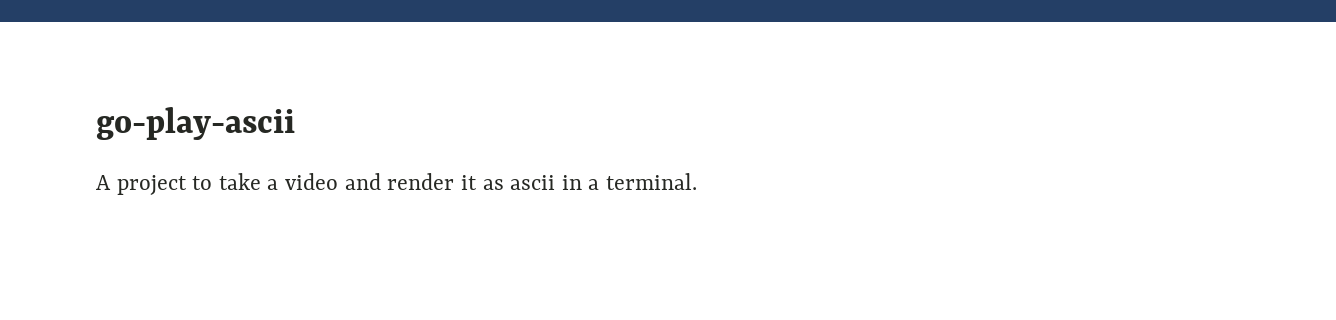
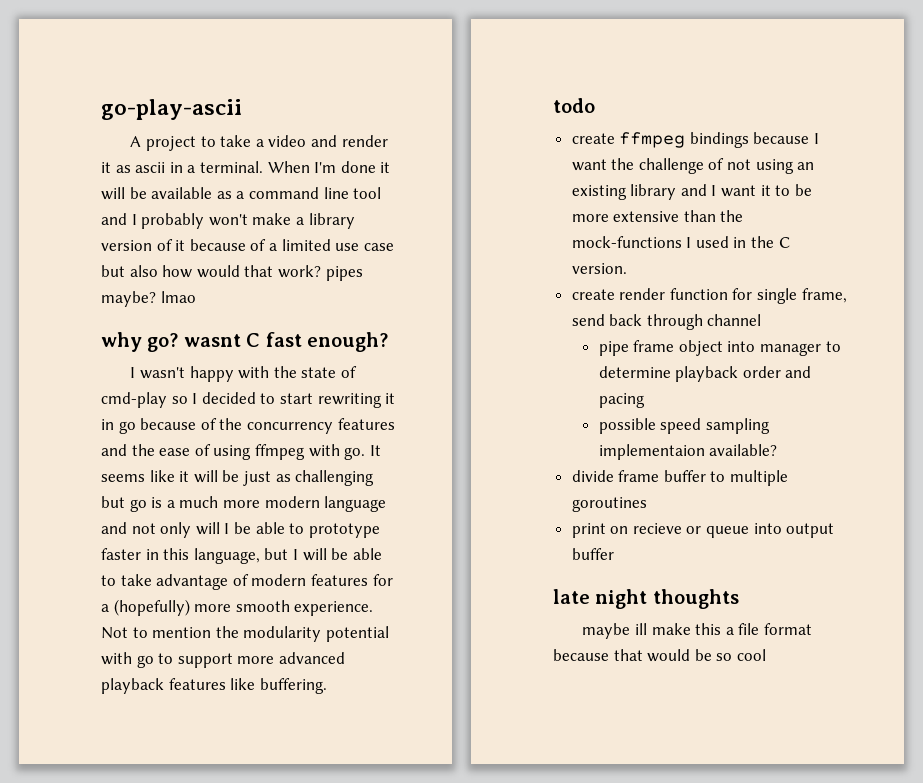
+ When I'm done it will be available as a command line tool and I probably won't make a library version of it because of a limited use case but also how would that work? pipes maybe? lmao
+ why go? wasnt C fast enough?
+ I wasn't happy with the state of cmd-play so I decided to start rewriting it in go because of the concurrency features and the ease of using ffmpeg with go. It seems like it will be just as challenging but go is a much more modern language and not only will I be able to prototype faster in this language, but I will be able to take advantage of modern features for a (hopefully) more smooth experience. Not to mention the modularity potential with go to support more advanced playback features like buffering.
+ todo
+ create ffmpeg bindings because I want the challenge of not using an existing library and I want it to be more extensive than the mock-functions I used in the C version.
+ create render function for single frame, send back through channel
+ pipe frame object into manager to determine playback order and pacing
+ possible speed sampling implementaion available?
+ divide frame buffer to multiple goroutines
+ print on recieve or queue into output buffer
+ late night thoughts
+ maybe ill make this a file format because that would be so cool

